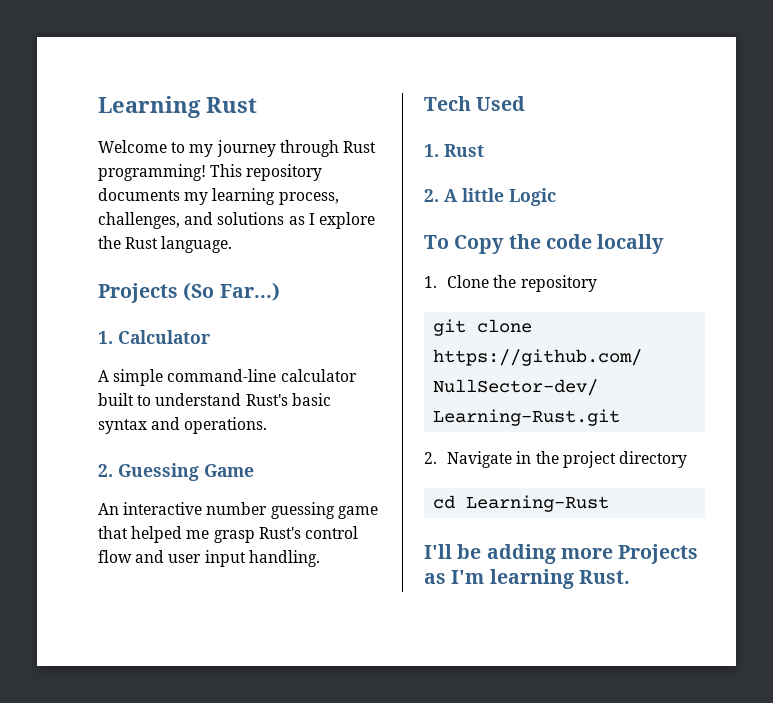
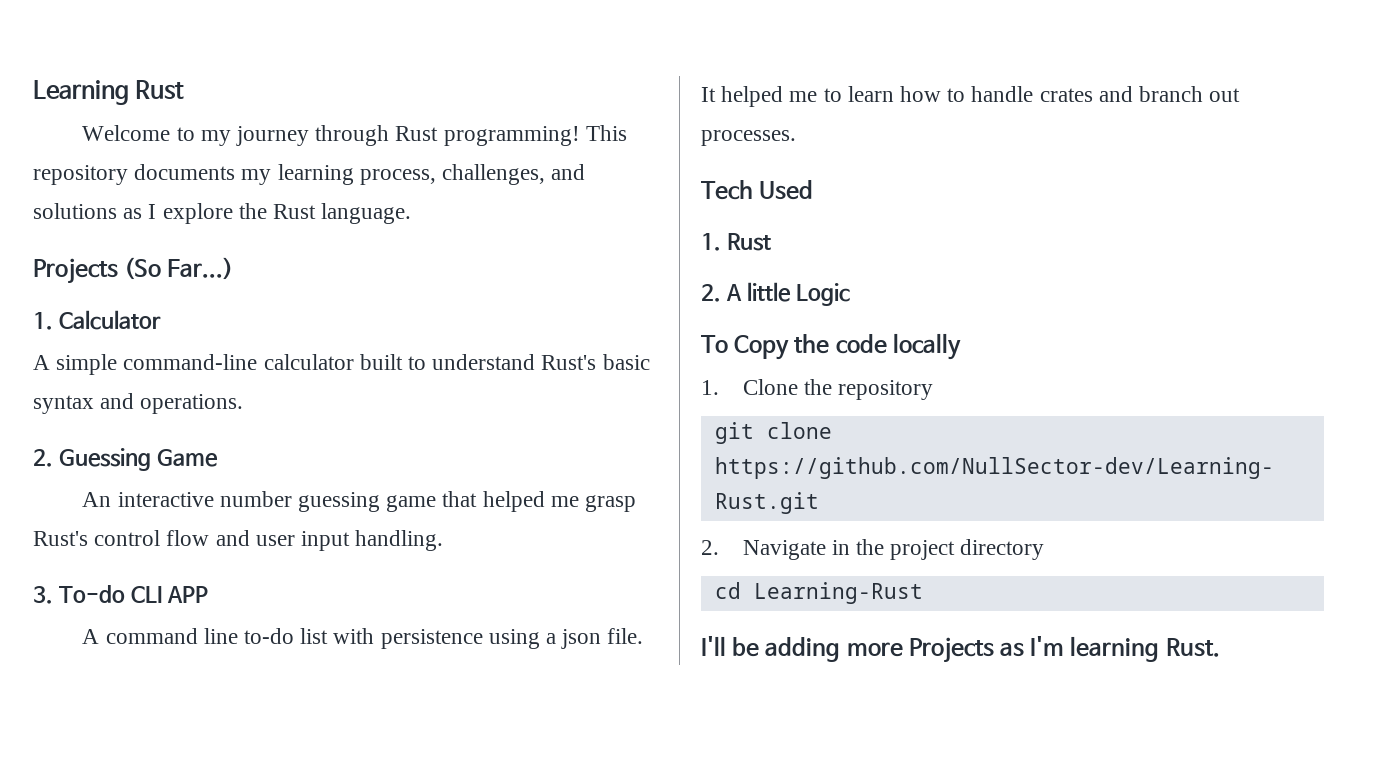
+ 3. To-do CLI APP
+ A command line to-do list with persistence using a json file. It helped me to learn how to handle crates and branch out processes.

